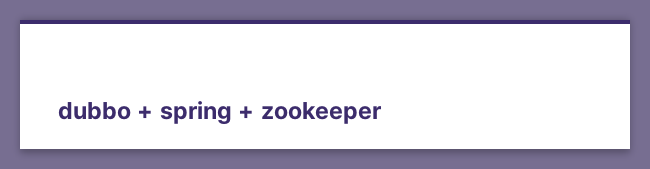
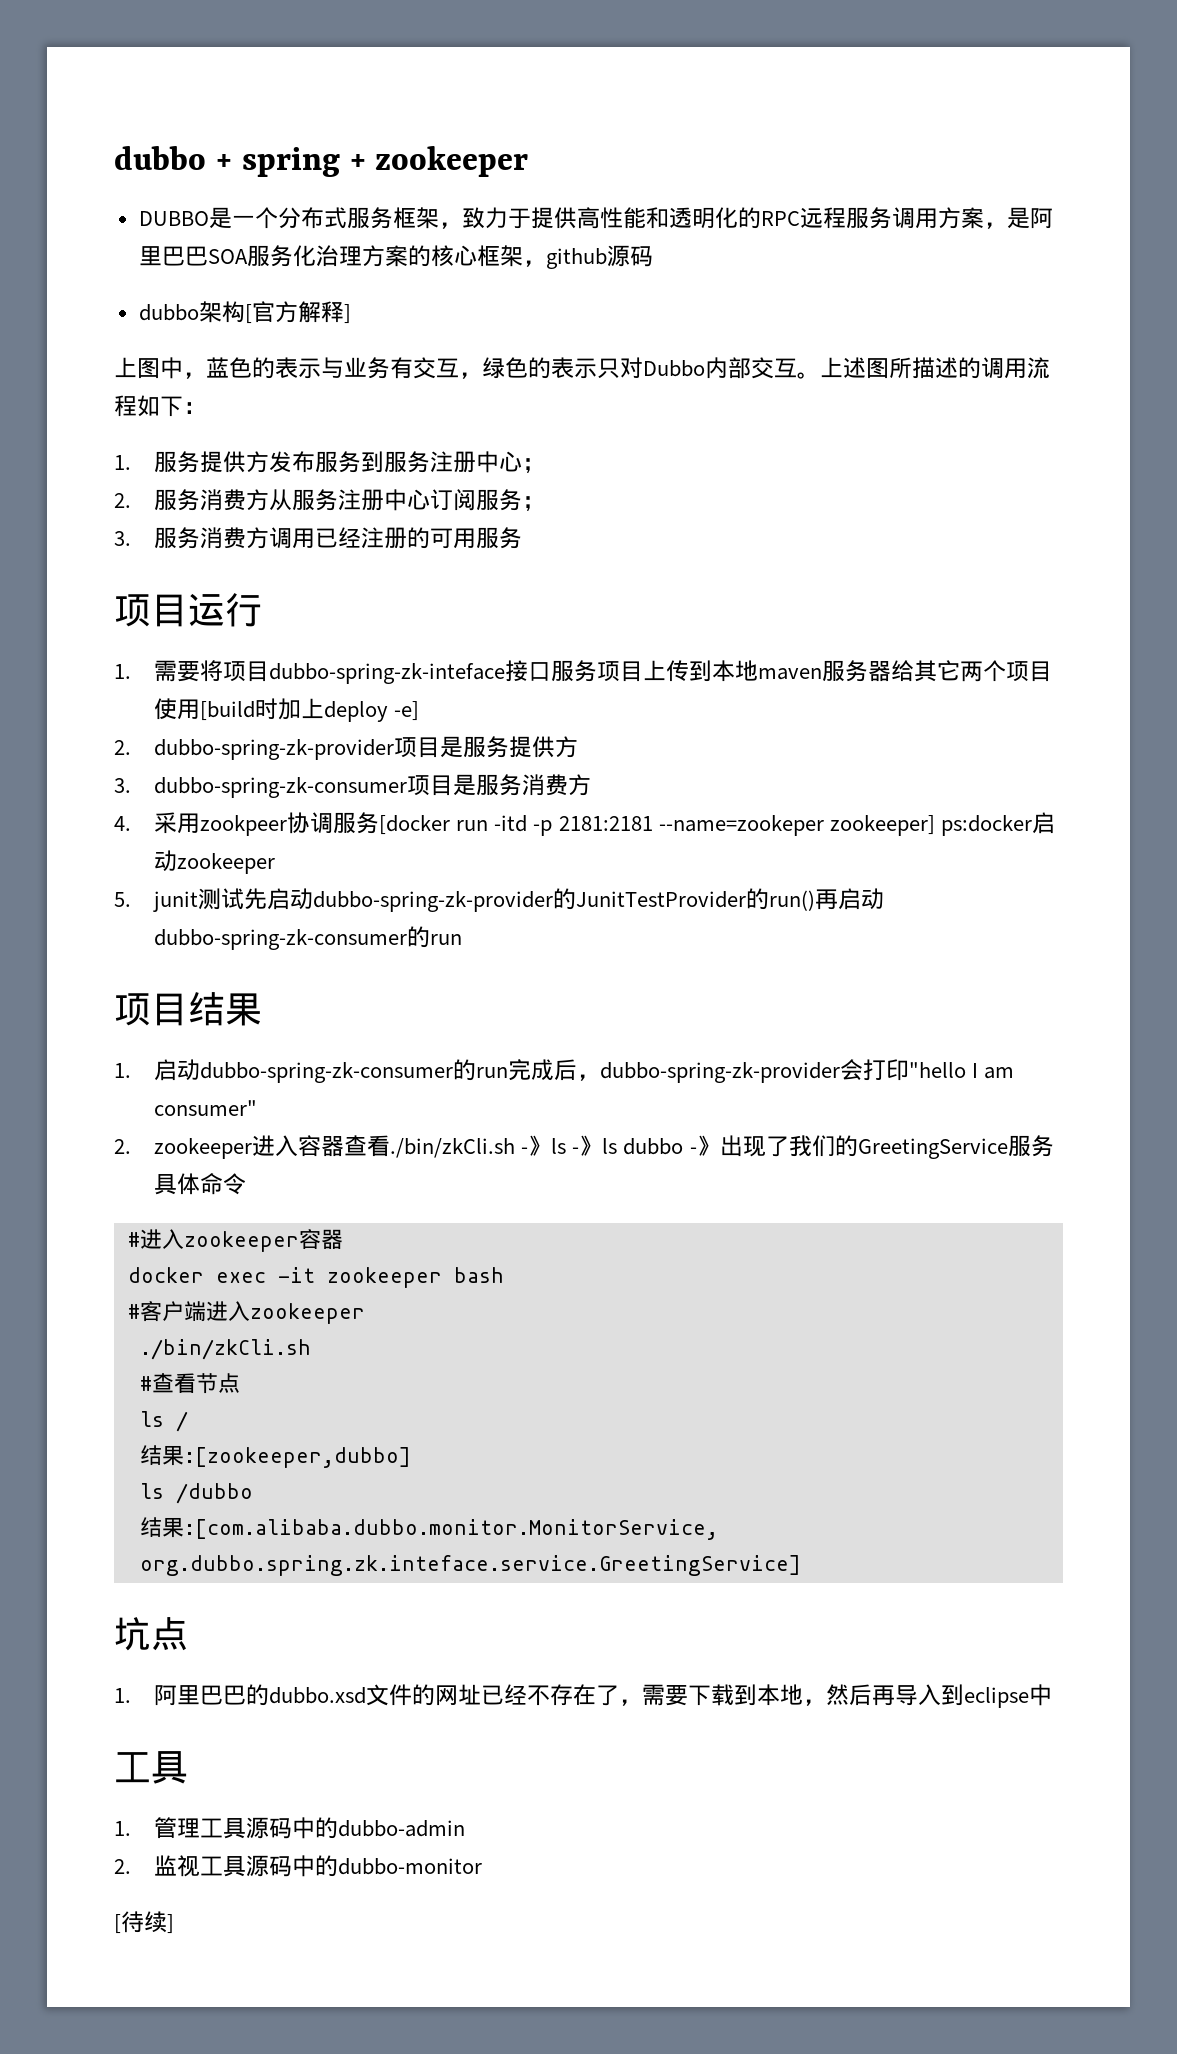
+ DUBBO是一个分布式服务框架，致力于提供高性能和透明化的RPC远程服务调用方案，是阿里巴巴SOA服务化治理方案的核心框架，github源码
+ dubbo架构[官方解释]
+ 上图中，蓝色的表示与业务有交互，绿色的表示只对Dubbo内部交互。上述图所描述的调用流程如下：
+ 1.服务提供方发布服务到服务注册中心；
+ 2.服务消费方从服务注册中心订阅服务；
+ 3.服务消费方调用已经注册的可用服务
+ 项目运行
+ 1.需要将项目dubbo-spring-zk-inteface接口服务项目上传到本地maven服务器给其它两个项目使用[build时加上deploy -e]
+ 2. dubbo-spring-zk-provider项目是服务提供方
+ 3. dubbo-spring-zk-consumer项目是服务消费方
+ 4.采用zookpeer协调服务[docker run -itd -p 2181:2181 --name=zookeper zookeeper] ps:docker启动zookeeper
+ 5. junit测试先启动dubbo-spring-zk-provider的JunitTestProvider的run()再启动dubbo-spring-zk-consumer的run
+ 项目结果
+ 1.启动dubbo-spring-zk-consumer的run完成后，dubbo-spring-zk-provider会打印"hello I am consumer"
+ 2. zookeeper进入容器查看./bin/zkCli.sh -》ls -》ls dubbo -》出现了我们的GreetingService服务具体命令
+ #进入zookeeper容器
+ docker exec -it zookeeper bash
+ #客户端进入zookeeper
+ ./bin/zkCli.sh
+ #查看节点
+ ls /
+ 结果:[zookeeper,dubbo]
+ ls /dubbo
+ 结果:[com.alibaba.dubbo.monitor.MonitorService, org.dubbo.spring.zk.inteface.service.GreetingService]
+ 坑点
+ 1.阿里巴巴的dubbo.xsd文件的网址已经不存在了，需要下载到本地，然后再导入到eclipse中
+ 工具
+ 1.管理工具源码中的dubbo-admin
+ 2.监视工具源码中的dubbo-monitor
+ [待续]

